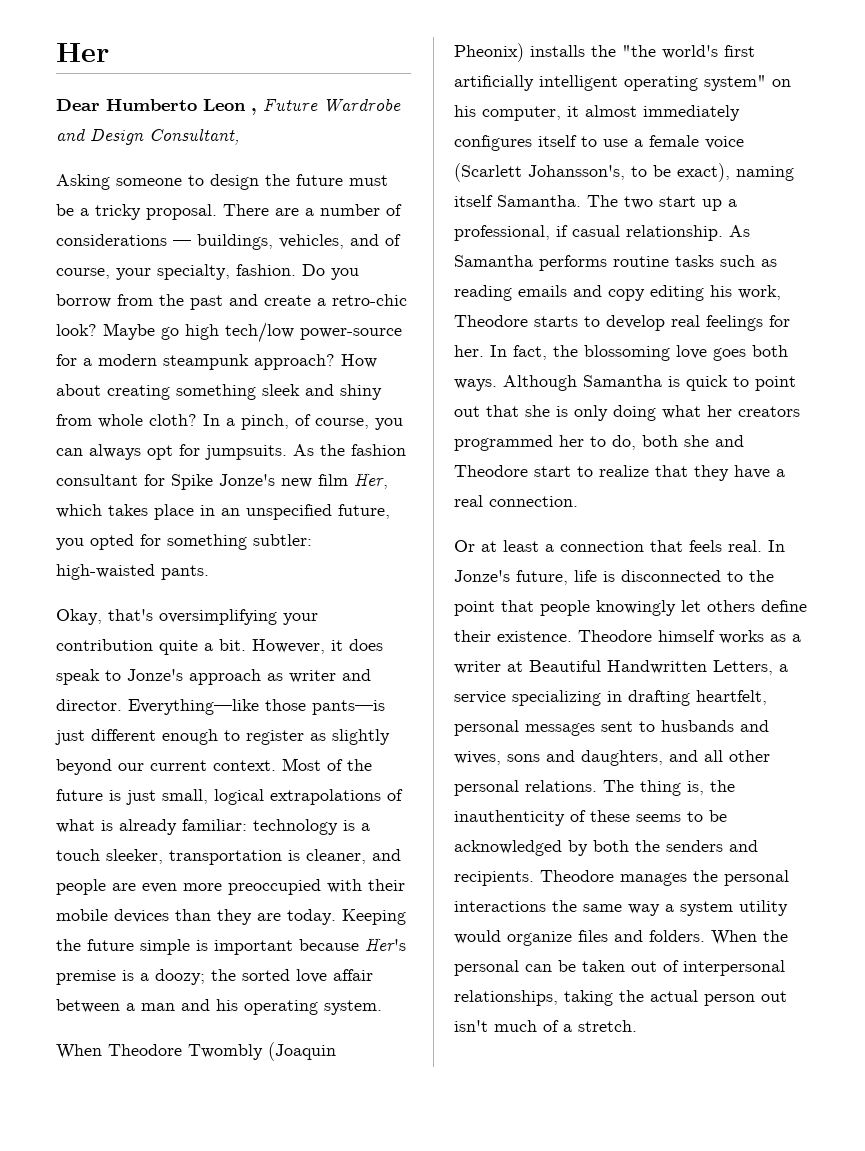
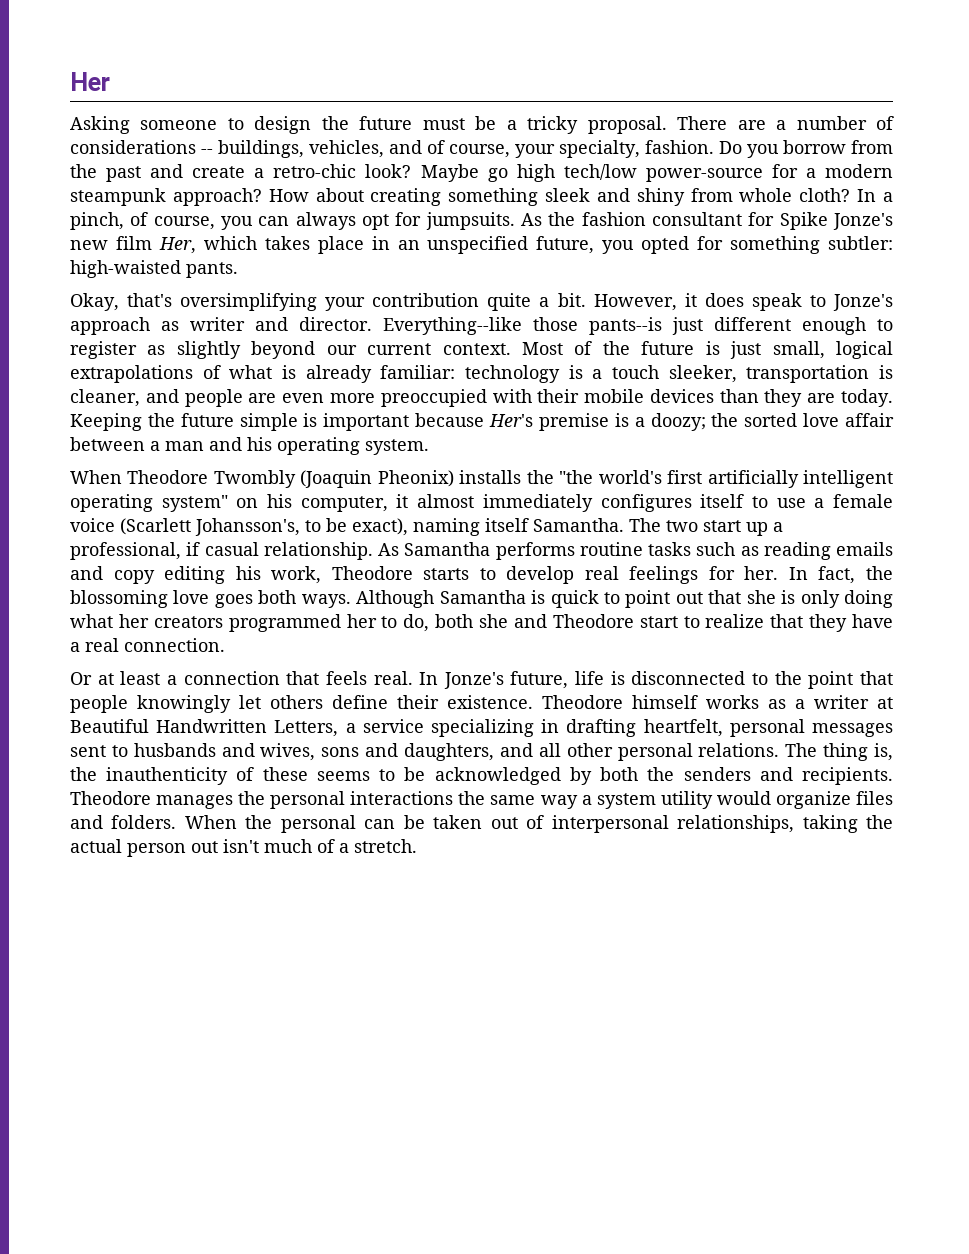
- Dear Humberto Leon , Future Wardrobe and Design Consultant,
- There are a number of considerations — buildings, vehicles, and of course, your specialty, fashion.
+ There are a number of considerations -- buildings, vehicles, and of course, your specialty, fashion.
- Everything—like those pants—is just different enough to register as slightly beyond our current context.
+ Everything--like those pants--is just different enough to register as slightly beyond our current context.

